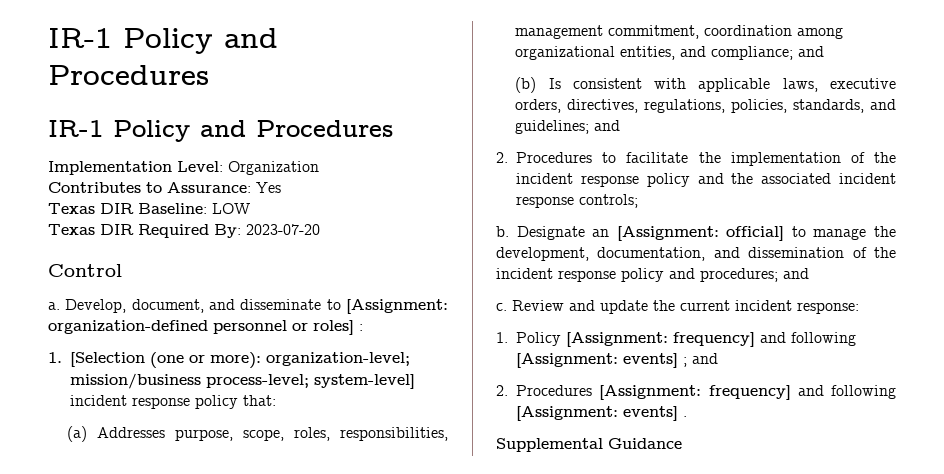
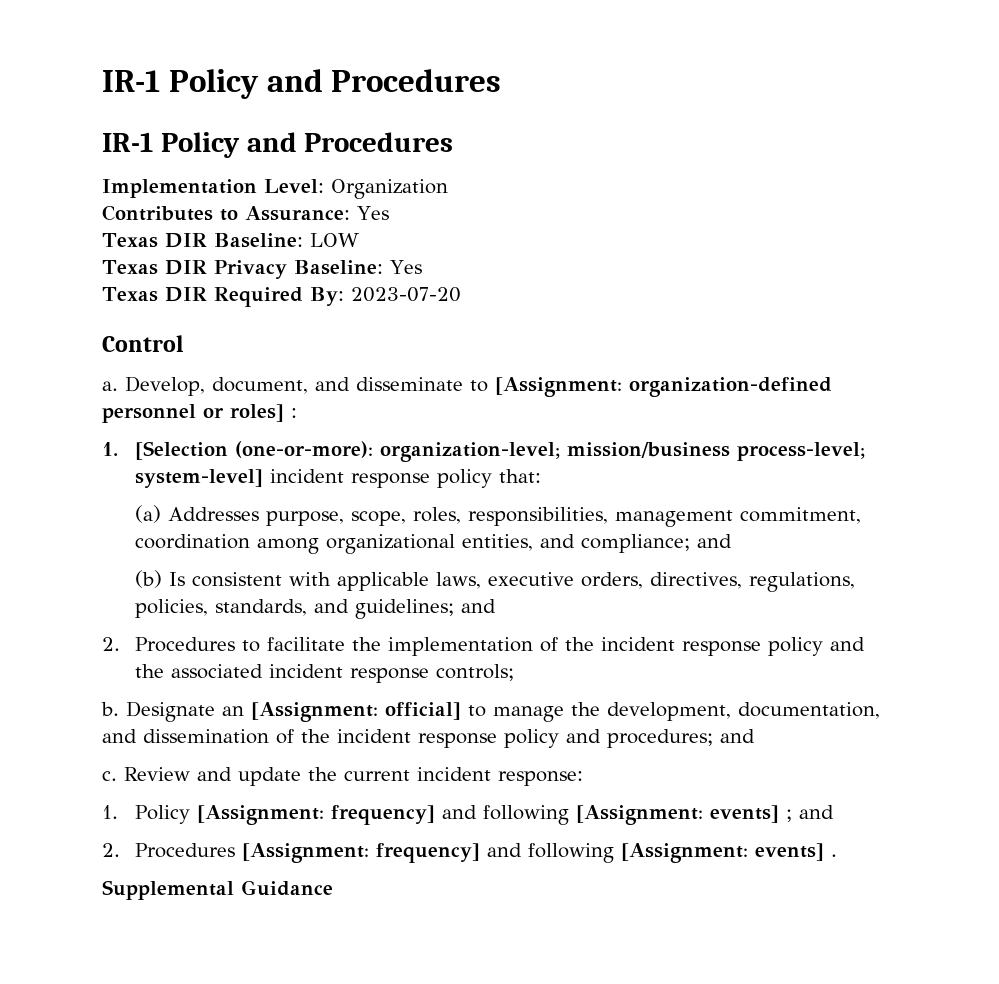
+ Texas DIR Privacy Baseline: Yes
- 1. [Selection (one or more): organization-level; mission/business process-level; system-level] incident response policy that:
+ 1. [Selection (one-or-more): organization-level; mission/business process-level; system-level] incident response policy that:

